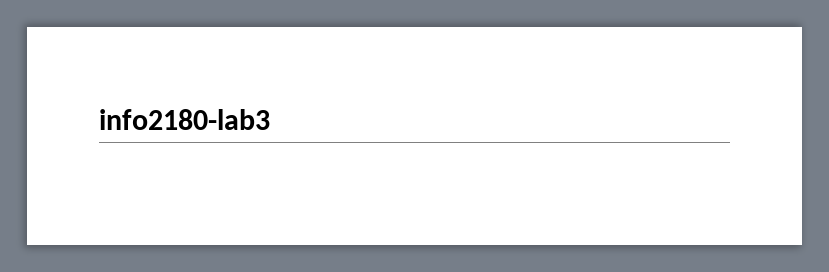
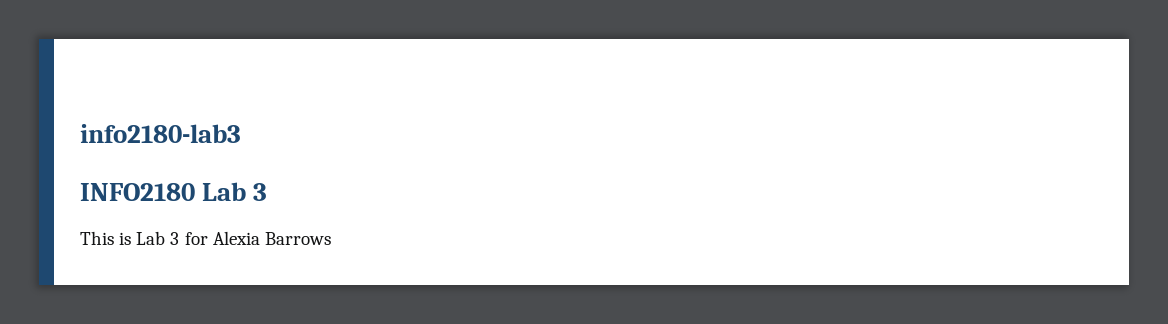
+ INFO2180 Lab 3
+ This is Lab 3 for Alexia Barrows

